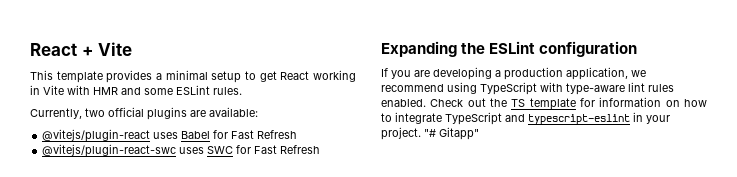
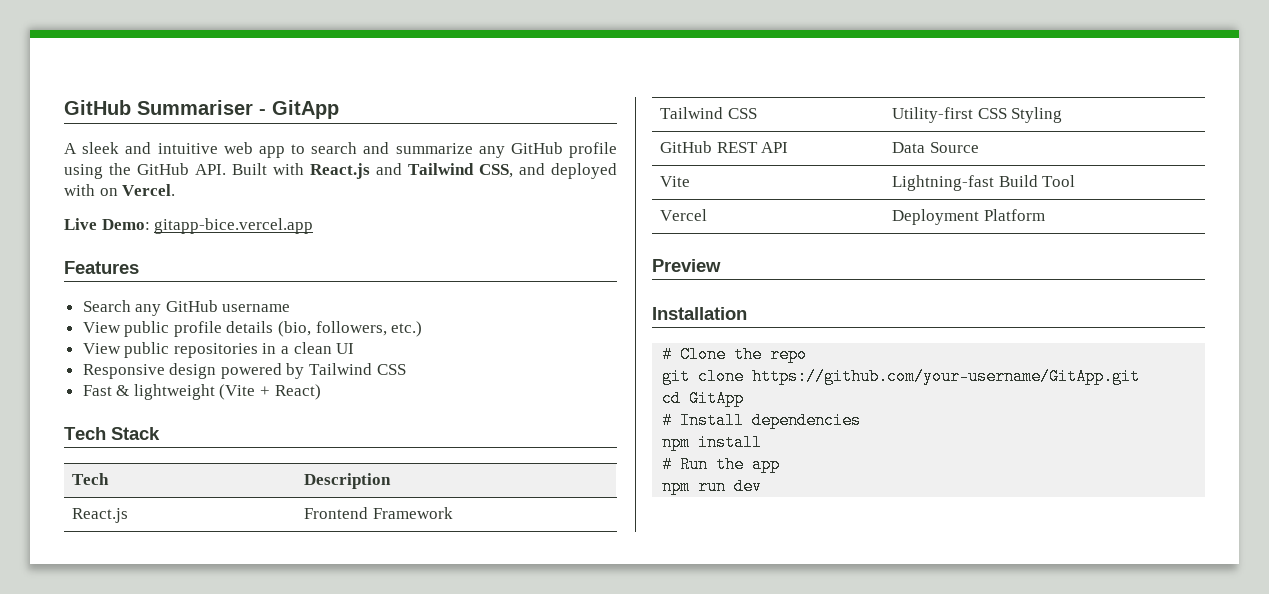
- React + Vite
- This template provides a minimal setup to get React working in Vite with HMR and some ESLint rules.
- Currently, two official plugins are available:
- @vitejs/plugin-react uses Babel for Fast Refresh
- @vitejs/plugin-react-swc uses SWC for Fast Refresh
- Expanding the ESLint configuration
- If you are developing a production application, we recommend using TypeScript with type-aware lint rules enabled. Check out the TS template for information on how to integrate TypeScript and typescript-eslint in your project. "# Gitapp"
+ GitHub Summariser - GitApp
+ A sleek and intuitive web app to search and summarize any GitHub profile using the GitHub API. Built with React.js and Tailwind CSS, and deployed with on Vercel.
+ Live Demo: gitapp-bice.vercel.app
+ Features
+ Search any GitHub username
+ View public profile details (bio, followers, etc.)
+ View public repositories in a clean UI
+ Responsive design powered by Tailwind CSS
+ Fast & lightweight (Vite + React)
+ Tech Stack
+ Tech | Description
+ React.js | Frontend Framework
+ Tailwind CSS | Utility-first CSS Styling
+ GitHub REST API | Data Source
+ Vite | Lightning-fast Build Tool
+ Vercel | Deployment Platform
+ Preview
+ Installation
+ # Clone the repo
+ git clone https://github.com/your-username/GitApp.git
+ cd GitApp
+ # Install dependencies
+ npm install
+ # Run the app
+ npm run dev

